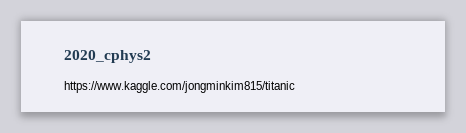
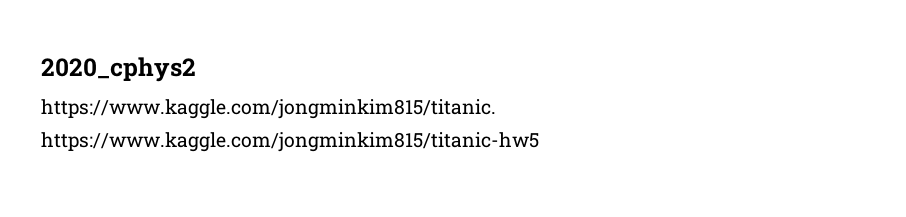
- https://www.kaggle.com/jongminkim815/titanic
+ https://www.kaggle.com/jongminkim815/titanic. https://www.kaggle.com/jongminkim815/titanic-hw5

